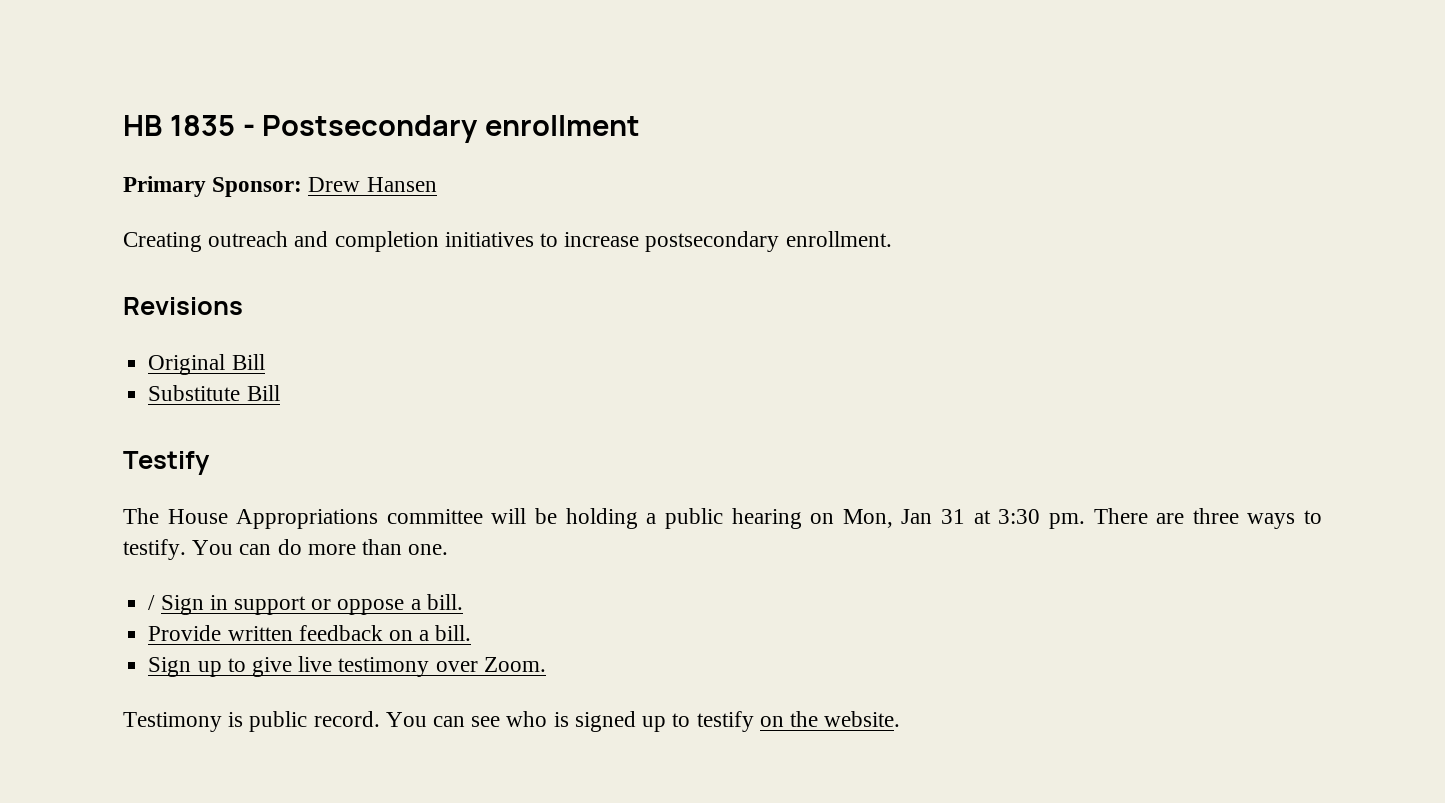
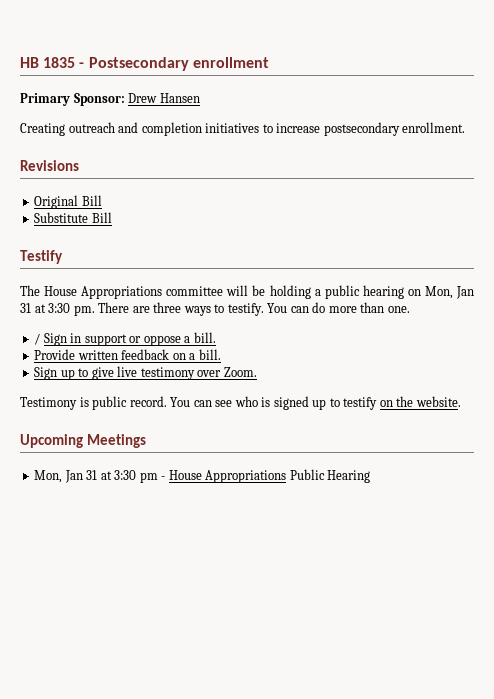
+ Upcoming Meetings
+ Mon, Jan 31 at 3:30 pm - House Appropriations Public Hearing

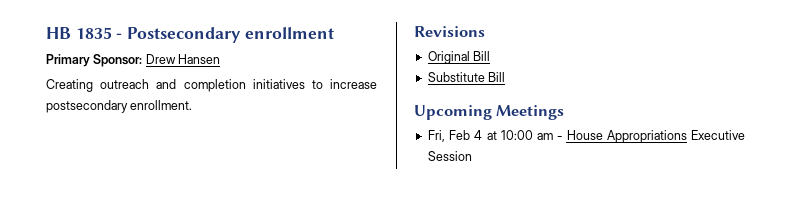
- Testify
- The House Appropriations committee will be holding a public hearing on Mon, Jan 31 at 3:30 pm. There are three ways to testify. You can do more than one.
- / Sign in support or oppose a bill.
- Provide written feedback on a bill.
- Sign up to give live testimony over Zoom.
- Testimony is public record. You can see who is signed up to testify on the website.
  Upcoming Meetings
- Mon, Jan 31 at 3:30 pm - House Appropriations Public Hearing
+ Fri, Feb 4 at 10:00 am - House Appropriations Executive Session

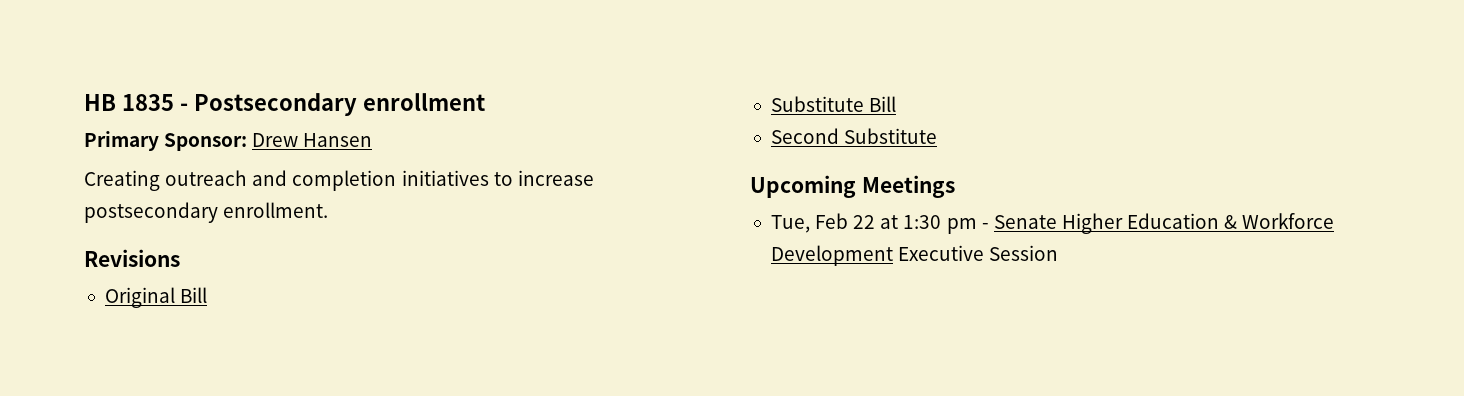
+ Second Substitute
- Fri, Feb 4 at 10:00 am - House Appropriations Executive Session
+ Tue, Feb 22 at 1:30 pm - Senate Higher Education & Workforce Development Executive Session

